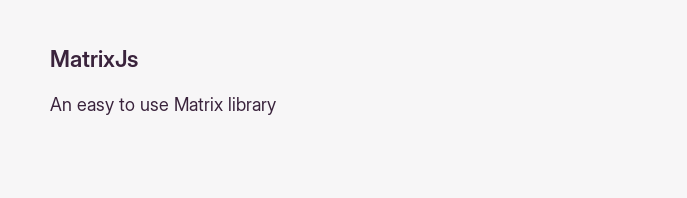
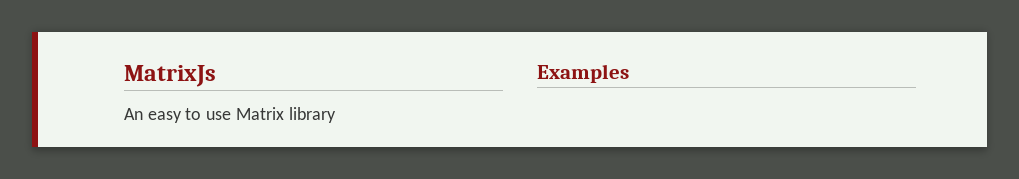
+ Examples

